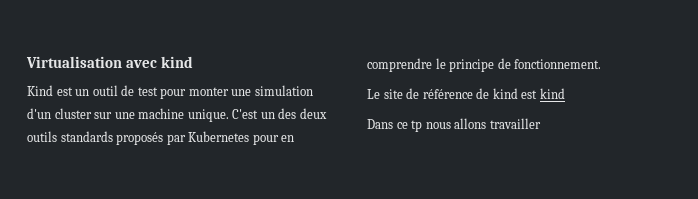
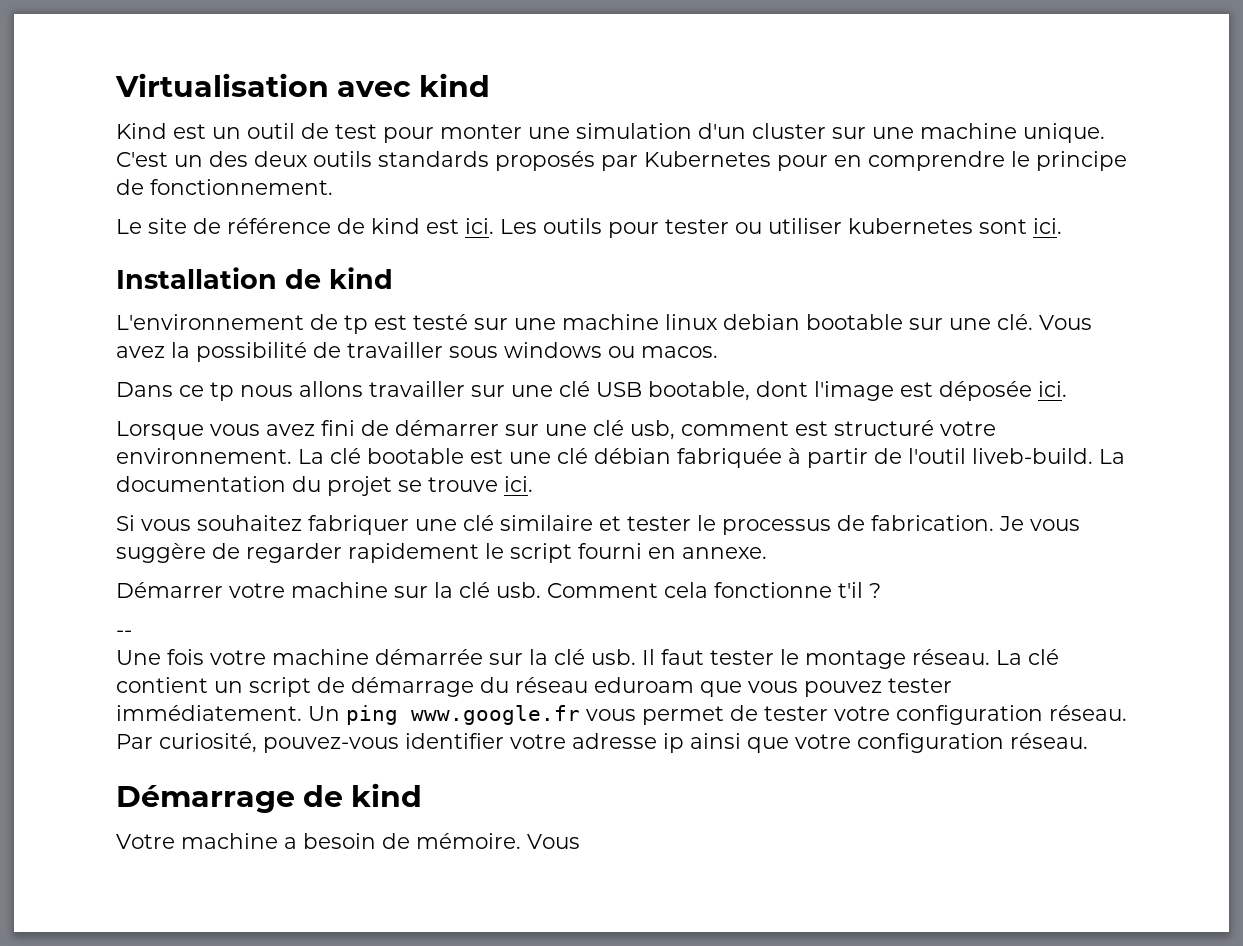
- Le site de référence de kind est kind
+ Le site de référence de kind est ici. Les outils pour tester ou utiliser kubernetes sont ici.
+ Installation de kind
+ L'environnement de tp est testé sur une machine linux debian bootable sur une clé. Vous avez la possibilité de travailler sous windows ou macos.
- Dans ce tp nous allons travailler
+ Dans ce tp nous allons travailler sur une clé USB bootable, dont l'image est déposée ici.
+ Lorsque vous avez fini de démarrer sur une clé usb, comment est structuré votre environnement. La clé bootable est une clé débian fabriquée à partir de l'outil liveb-build. La documentation du projet se trouve ici.
+ Si vous souhaitez fabriquer une clé similaire et tester le processus de fabrication. Je vous suggère de regarder rapidement le script fourni en annexe.
+ Démarrer votre machine sur la clé usb. Comment cela fonctionne t'il ?
+ --
+ Une fois votre machine démarrée sur la clé usb. Il faut tester le montage réseau. La clé contient un script de démarrage du réseau eduroam que vous pouvez tester immédiatement. Un ping www.google.fr vous permet de tester votre configuration réseau. Par curiosité, pouvez-vous identifier votre adresse ip ainsi que votre configuration réseau.
+ Démarrage de kind
+ Votre machine a besoin de mémoire. Vous

